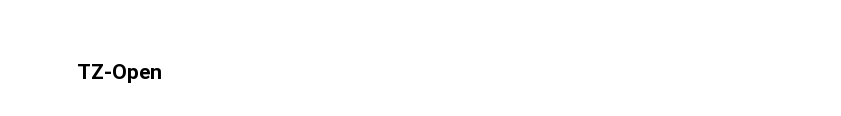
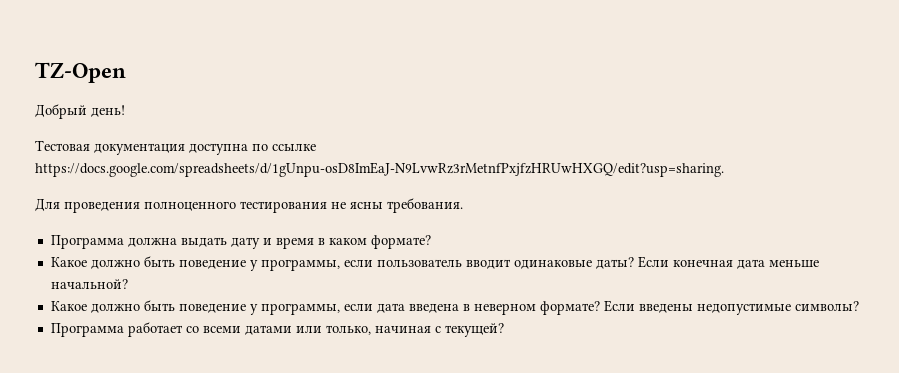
+ Добрый день!
+ Тестовая документация доступна по ссылке https://docs.google.com/spreadsheets/d/1gUnpu-osD8ImEaJ-N9LvwRz3rMetnfPxjfzHRUwHXGQ/edit?usp=sharing.
+ Для проведения полноценного тестирования не ясны требования.
+ Программа должна выдать дату и время в каком формате?
+ Какое должно быть поведение у программы, если пользователь вводит одинаковые даты? Если конечная дата меньше начальной?
+ Какое должно быть поведение у программы, если дата введена в неверном формате? Если введены недопустимые символы?
+ Программа работает со всеми датами или только, начиная с текущей?

